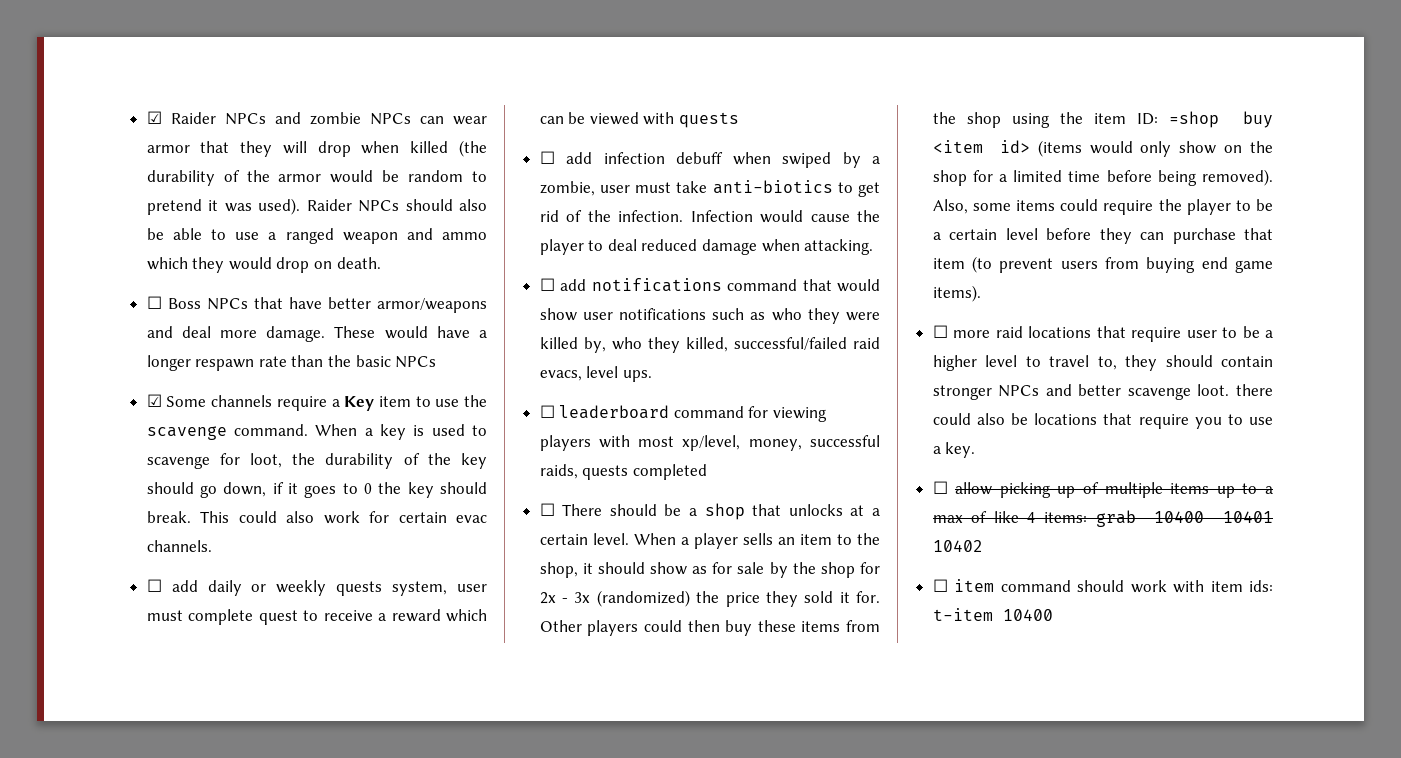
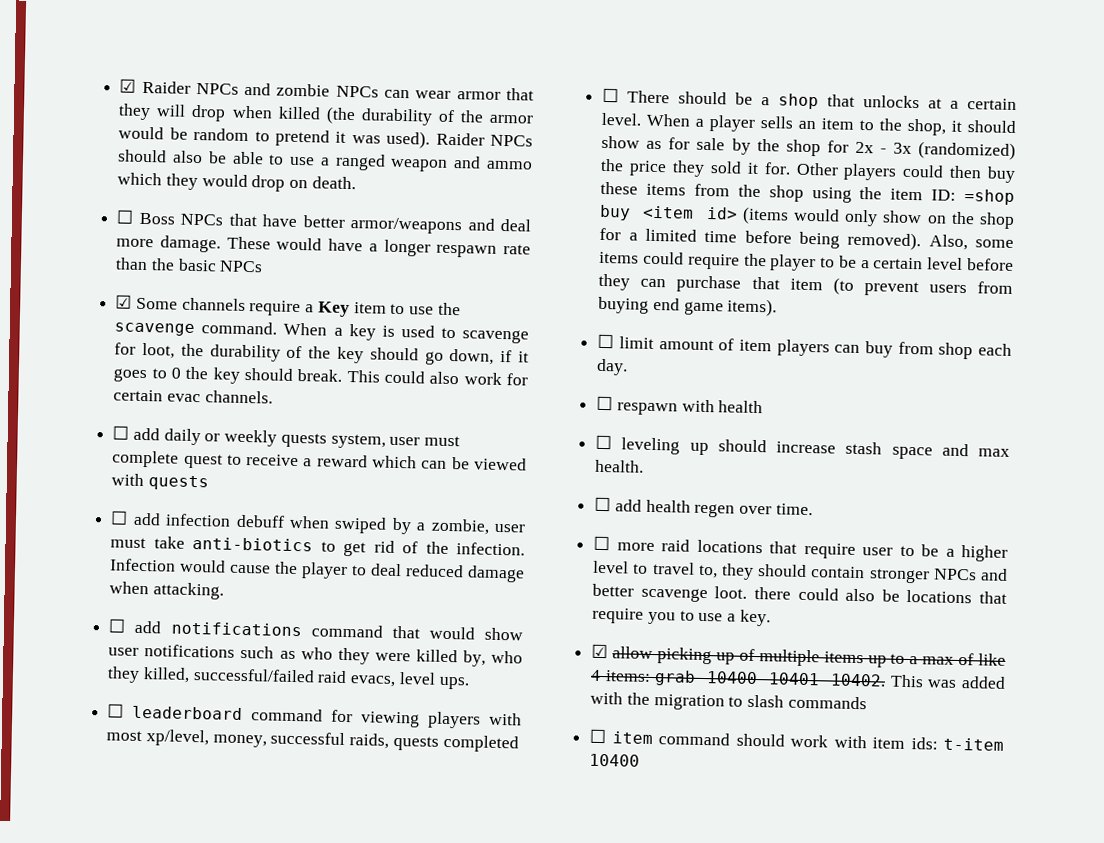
+ ☐ limit amount of item players can buy from shop each day.
+ ☐ respawn with health
+ ☐ leveling up should increase stash space and max health.
+ ☐ add health regen over time.
- ☐ allow picking up of multiple items up to a max of like 4 items: grab 10400 10401 10402
+ ☑ allow picking up of multiple items up to a max of like 4 items: grab 10400 10401 10402. This was added with the migration to slash commands

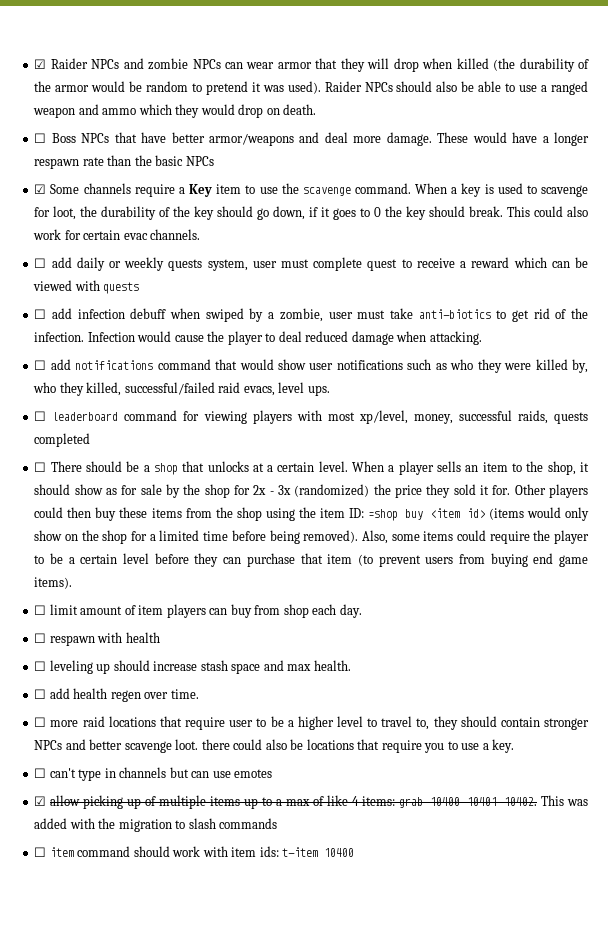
+ ☐ can't type in channels but can use emotes

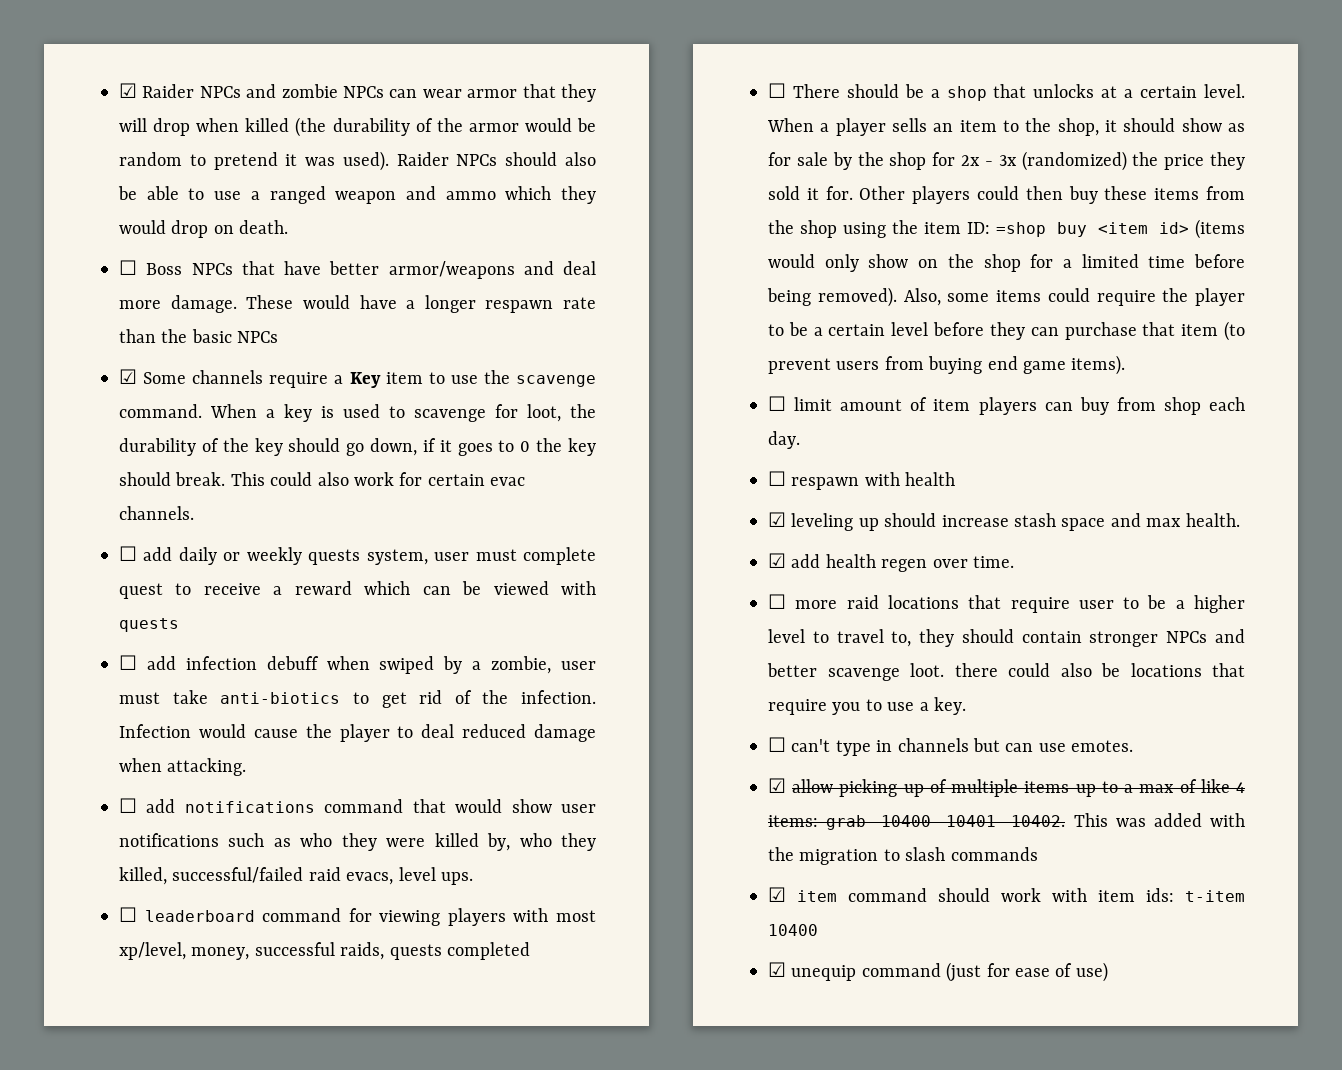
- ☐ leveling up should increase stash space and max health.
+ ☑ leveling up should increase stash space and max health.
- ☐ add health regen over time.
+ ☑ add health regen over time.
- ☐ can't type in channels but can use emotes
+ ☐ can't type in channels but can use emotes.
- ☐ item command should work with item ids: t-item 10400
+ ☑ item command should work with item ids: t-item 10400
+ ☑ unequip command (just for ease of use)

